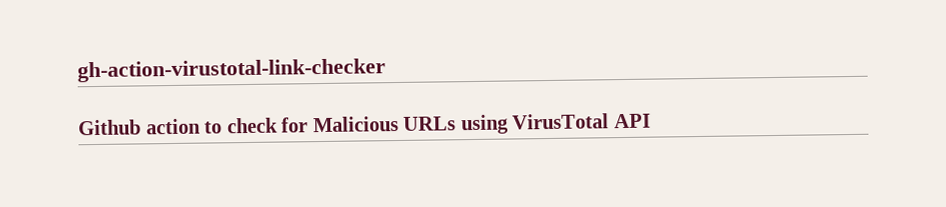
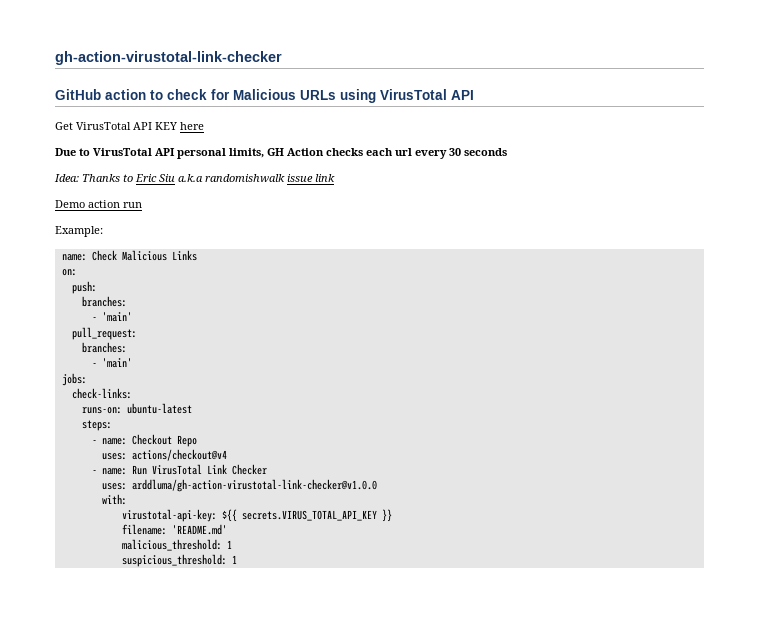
- Github action to check for Malicious URLs using VirusTotal API
+ GitHub action to check for Malicious URLs using VirusTotal API
+ Get VirusTotal API KEY here
+ Due to VirusTotal API personal limits, GH Action checks each url every 30 seconds
+ Idea: Thanks to Eric Siu a.k.a randomishwalk issue link
+ Demo action run
+ Example:
+ name: Check Malicious Links
+ on:
+ push:
+ branches:
+ - 'main'
+ pull_request:
+ branches:
+ - 'main'
+ jobs:
+ check-links:
+ runs-on: ubuntu-latest
+ steps:
+ - name: Checkout Repo
+ uses: actions/checkout@v4
+ - name: Run VirusTotal Link Checker
+ uses: arddluma/gh-action-virustotal-link-checker@v1.0.0
+ with:
+ virustotal-api-key: ${{ secrets.VIRUS_TOTAL_API_KEY }}
+ filename: 'README.md'
+ malicious_threshold: 1
+ suspicious_threshold: 1

